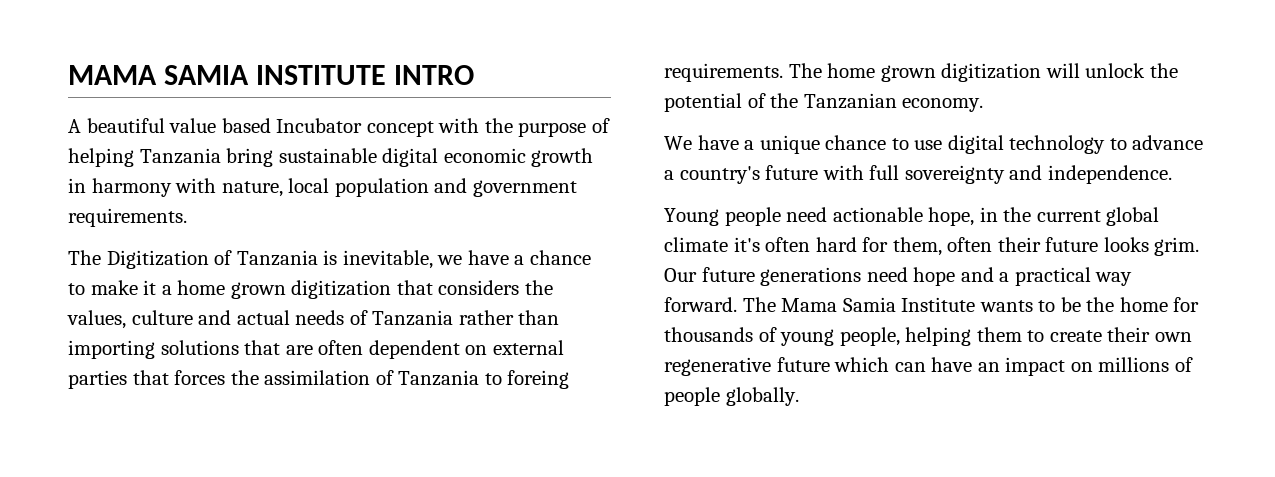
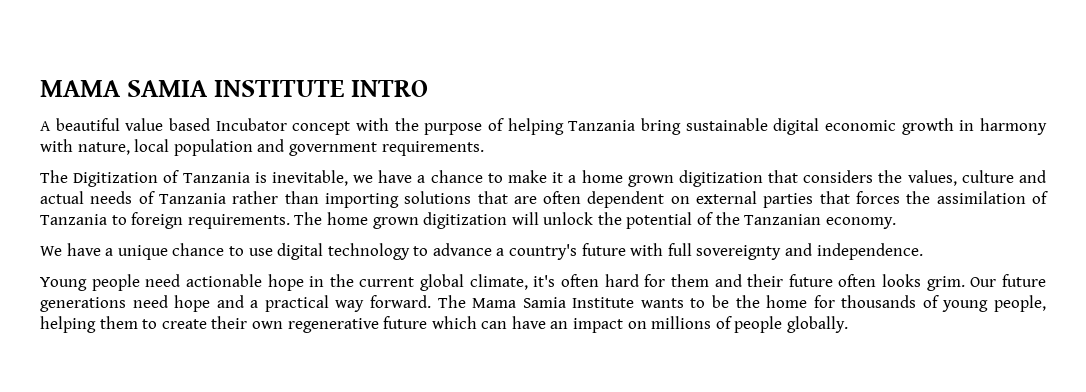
- The Digitization of Tanzania is inevitable, we have a chance to make it a home grown digitization that considers the values, culture and actual needs of Tanzania rather than importing solutions that are often dependent on external parties that forces the assimilation of Tanzania to foreing requirements.
+ The Digitization of Tanzania is inevitable, we have a chance to make it a home grown digitization that considers the values, culture and actual needs of Tanzania rather than importing solutions that are often dependent on external parties that forces the assimilation of Tanzania to foreign requirements.
- Young people need actionable hope, in the current global climate it's often hard for them, often their future looks grim.
+ Young people need actionable hope in the current global climate, it's often hard for them and their future often looks grim.

